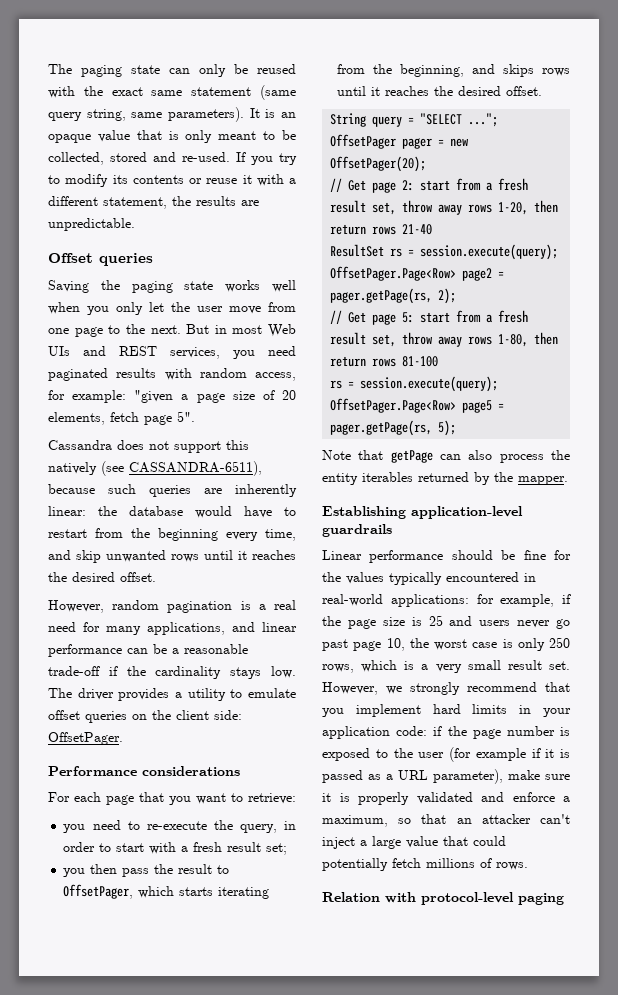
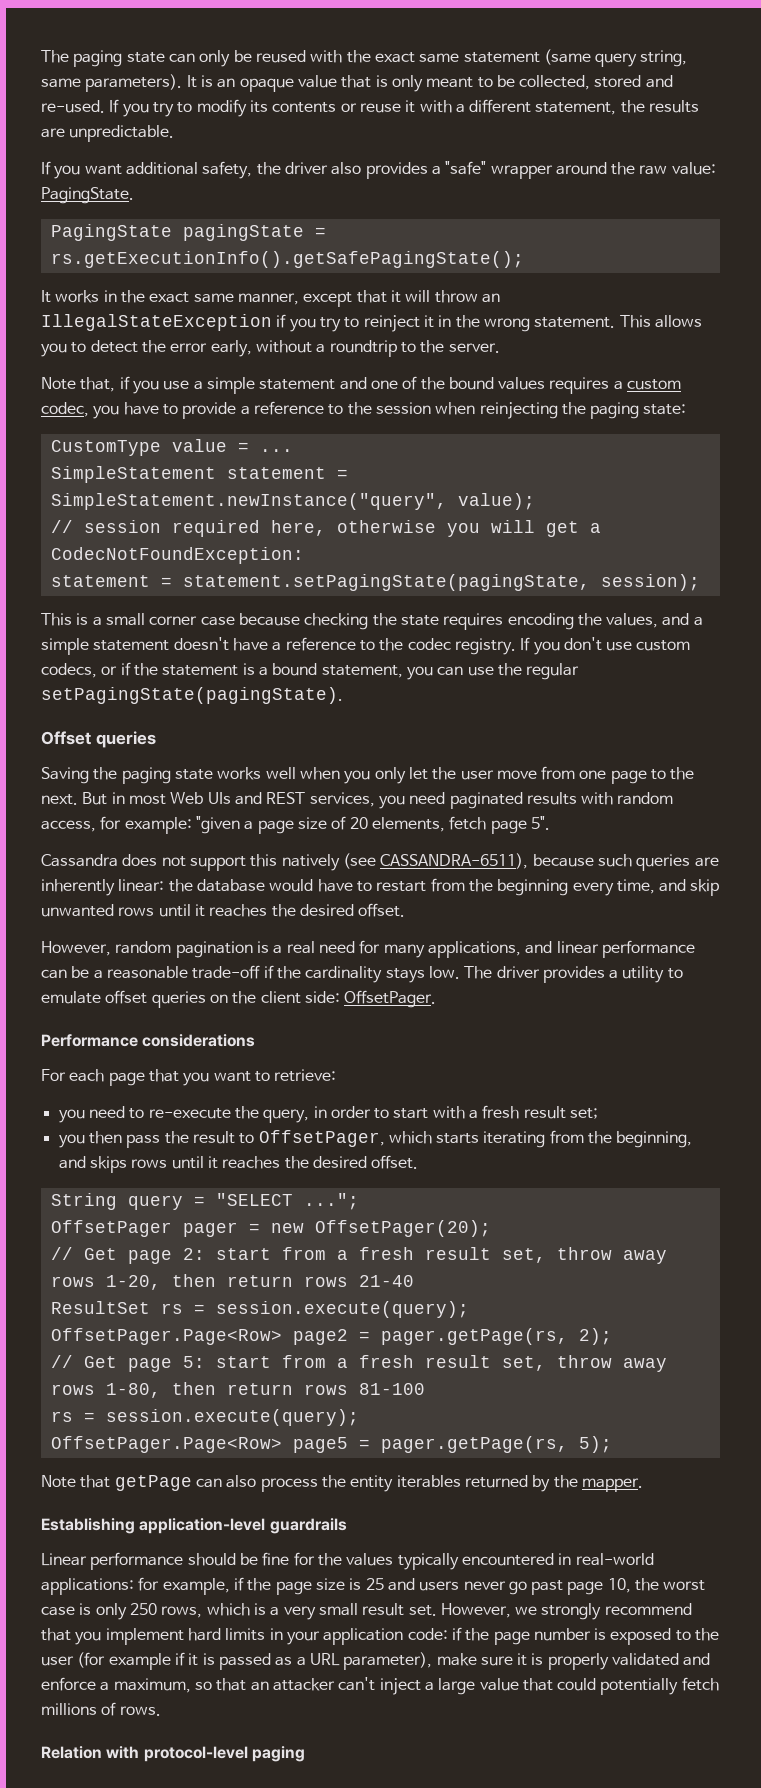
+ If you want additional safety, the driver also provides a "safe" wrapper around the raw value: PagingState.
+ PagingState pagingState = rs.getExecutionInfo().getSafePagingState();
+ It works in the exact same manner, except that it will throw an IllegalStateException if you try to reinject it in the wrong statement. This allows you to detect the error early, without a roundtrip to the server.
+ Note that, if you use a simple statement and one of the bound values requires a custom codec, you have to provide a reference to the session when reinjecting the paging state:
+ CustomType value = ...
+ SimpleStatement statement = SimpleStatement.newInstance("query", value);
+ // session required here, otherwise you will get a CodecNotFoundException:
+ statement = statement.setPagingState(pagingState, session);
+ This is a small corner case because checking the state requires encoding the values, and a simple statement doesn't have a reference to the codec registry. If you don't use custom codecs, or if the statement is a bound statement, you can use the regular setPagingState(pagingState).

